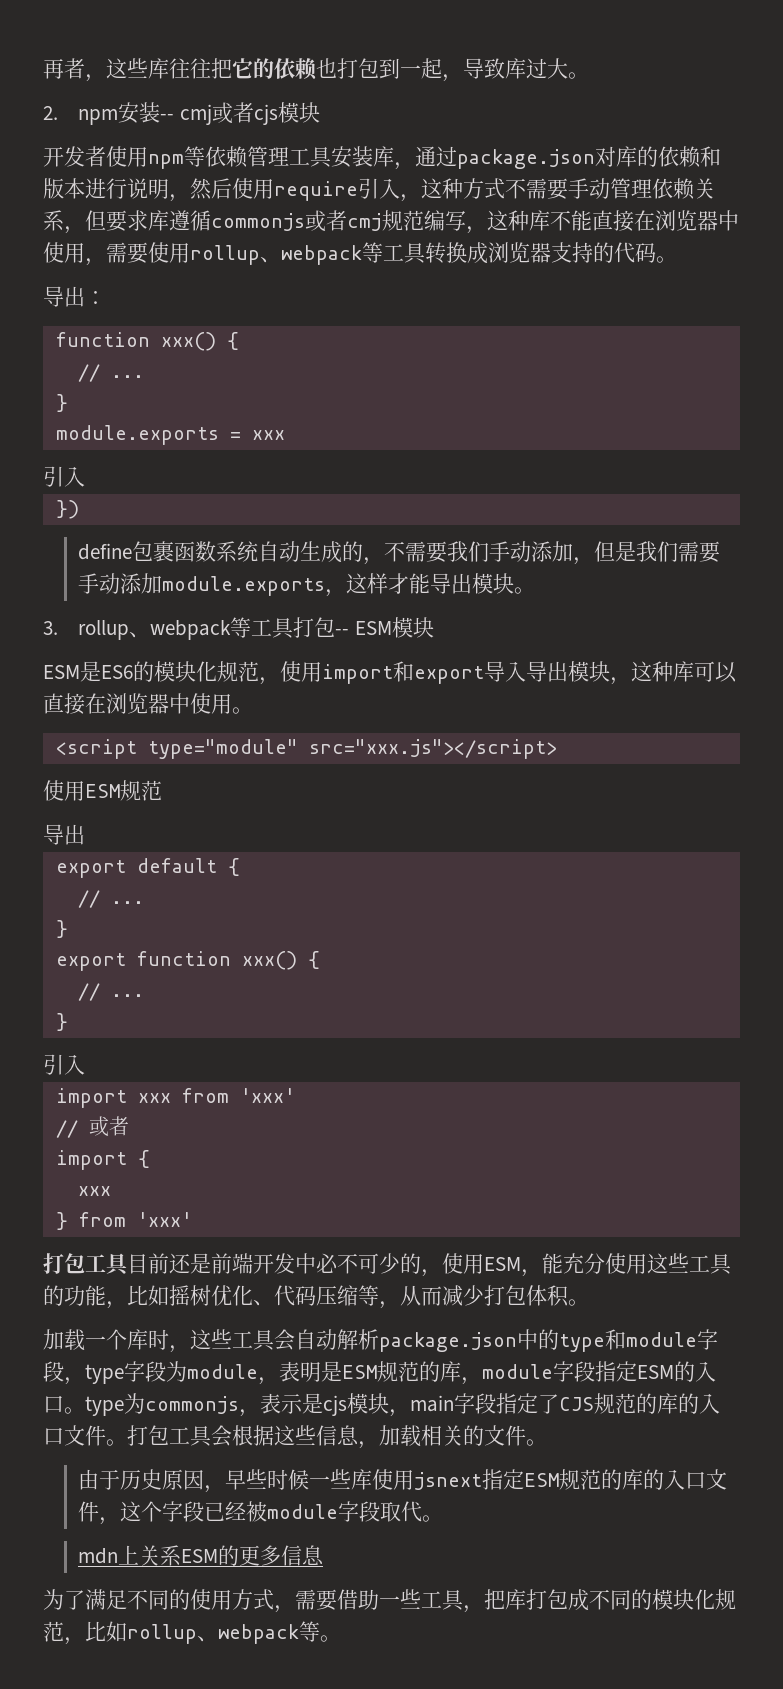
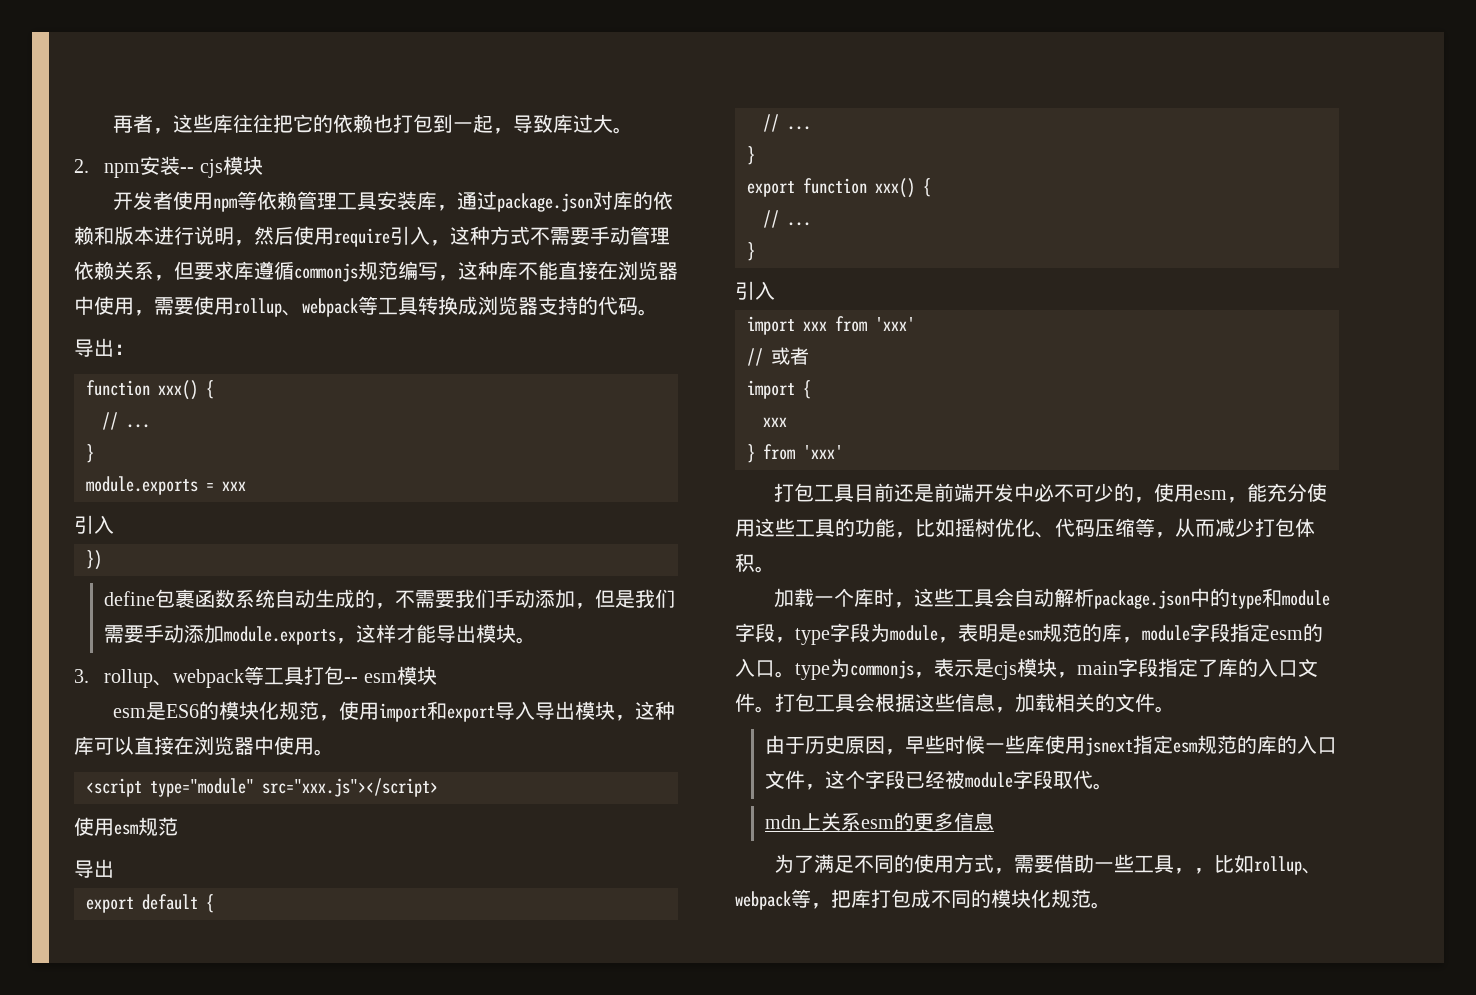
- 2. npm安装-- cmj或者cjs模块
+ 2. npm安装-- cjs模块
- 开发者使用npm等依赖管理工具安装库，通过package.json对库的依赖和版本进行说明，然后使用require引入，这种方式不需要手动管理依赖关系，但要求库遵循commonjs或者cmj规范编写，这种库不能直接在浏览器中使用，需要使用rollup、webpack等工具转换成浏览器支持的代码。
+ 开发者使用npm等依赖管理工具安装库，通过package.json对库的依赖和版本进行说明，然后使用require引入，这种方式不需要手动管理依赖关系，但要求库遵循commonjs规范编写，这种库不能直接在浏览器中使用，需要使用rollup、webpack等工具转换成浏览器支持的代码。
- 3. rollup、webpack等工具打包-- ESM模块
- ESM是ES6的模块化规范，使用import和export导入导出模块，这种库可以直接在浏览器中使用。
+ 3. rollup、webpack等工具打包-- esm模块
+ esm是ES6的模块化规范，使用import和export导入导出模块，这种库可以直接在浏览器中使用。
- 使用ESM规范
+ 使用esm规范
- 打包工具目前还是前端开发中必不可少的，使用ESM，能充分使用这些工具的功能，比如摇树优化、代码压缩等，从而减少打包体积。
+ 打包工具目前还是前端开发中必不可少的，使用esm，能充分使用这些工具的功能，比如摇树优化、代码压缩等，从而减少打包体积。
- 加载一个库时，这些工具会自动解析package.json中的type和module字段，type字段为module，表明是ESM规范的库，module字段指定ESM的入口。type为commonjs，表示是cjs模块，main字段指定了CJS规范的库的入口文件。
+ 加载一个库时，这些工具会自动解析package.json中的type和module字段，type字段为module，表明是esm规范的库，module字段指定esm的入口。type为commonjs，表示是cjs模块，main字段指定了库的入口文件。
- 由于历史原因，早些时候一些库使用jsnext指定ESM规范的库的入口文件，这个字段已经被module字段取代。
+ 由于历史原因，早些时候一些库使用jsnext指定esm规范的库的入口文件，这个字段已经被module字段取代。
- mdn上关系ESM的更多信息
+ mdn上关系esm的更多信息
- 为了满足不同的使用方式，需要借助一些工具，把库打包成不同的模块化规范，比如rollup、webpack等。
+ 为了满足不同的使用方式，需要借助一些工具，，比如rollup、webpack等，把库打包成不同的模块化规范。

